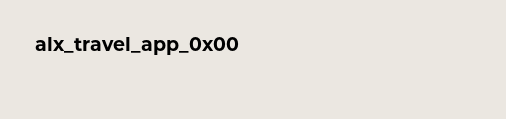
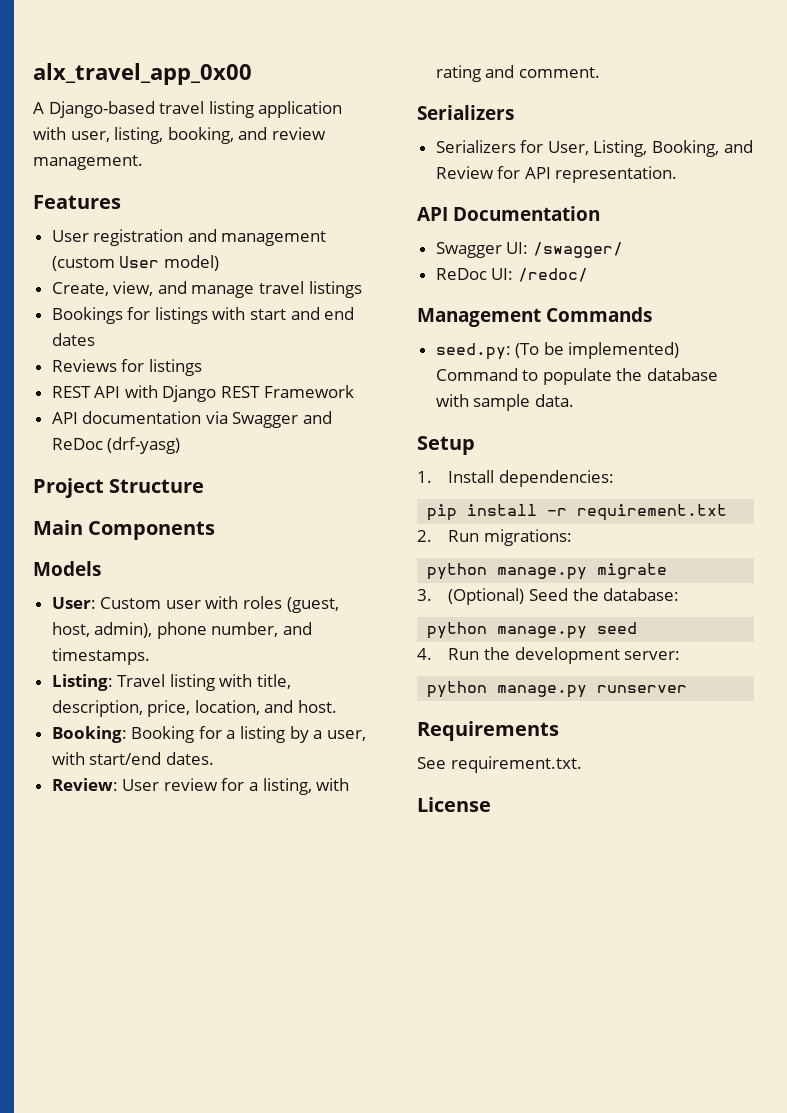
+ A Django-based travel listing application with user, listing, booking, and review management.
+ Features
+ User registration and management (custom User model)
+ Create, view, and manage travel listings
+ Bookings for listings with start and end dates
+ Reviews for listings
+ REST API with Django REST Framework
+ API documentation via Swagger and ReDoc (drf-yasg)
+ Project Structure
+ Main Components
+ Models
+ User: Custom user with roles (guest, host, admin), phone number, and timestamps.
+ Listing: Travel listing with title, description, price, location, and host.
+ Booking: Booking for a listing by a user, with start/end dates.
+ Review: User review for a listing, with rating and comment.
+ Serializers
+ Serializers for User, Listing, Booking, and Review for API representation.
+ API Documentation
+ Swagger UI: /swagger/
+ ReDoc UI: /redoc/
+ Management Commands
+ seed.py: (To be implemented) Command to populate the database with sample data.
+ Setup
+ 1. Install dependencies:
+ pip install -r requirement.txt
+ 2. Run migrations:
+ python manage.py migrate
+ 3. (Optional) Seed the database:
+ python manage.py seed
+ 4. Run the development server:
+ python manage.py runserver
+ Requirements
+ See requirement.txt.
+ License

